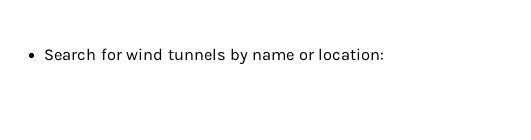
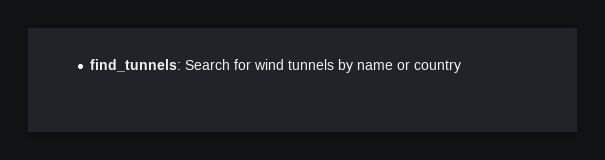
- Search for wind tunnels by name or location:
+ find_tunnels: Search for wind tunnels by name or country

